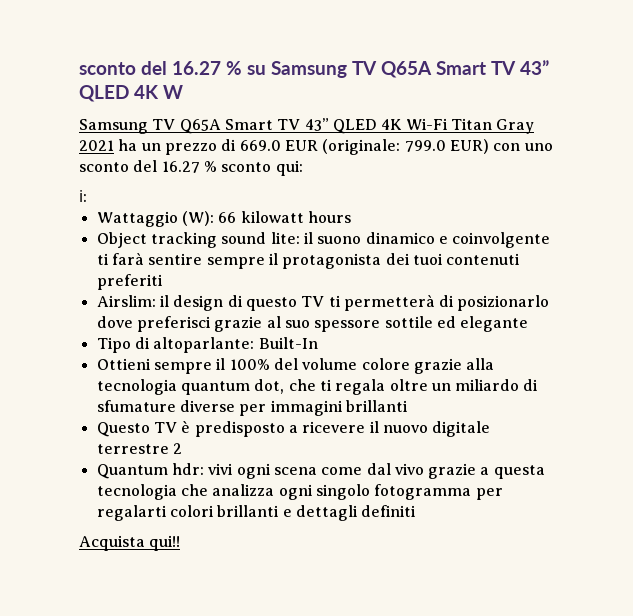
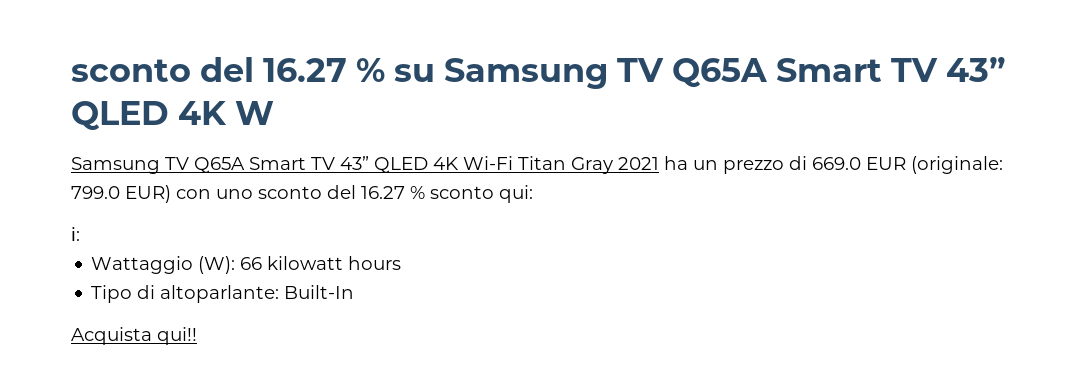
- Object tracking sound lite: il suono dinamico e coinvolgente ti farà sentire sempre il protagonista dei tuoi contenuti preferiti
- Airslim: il design di questo TV ti permetterà di posizionarlo dove preferisci grazie al suo spessore sottile ed elegante
  Tipo di altoparlante: Built-In
- Ottieni sempre il 100% del volume colore grazie alla tecnologia quantum dot, che ti regala oltre un miliardo di sfumature diverse per immagini brillanti
- Questo TV è predisposto a ricevere il nuovo digitale terrestre 2
- Quantum hdr: vivi ogni scena come dal vivo grazie a questa tecnologia che analizza ogni singolo fotogramma per regalarti colori brillanti e dettagli definiti

